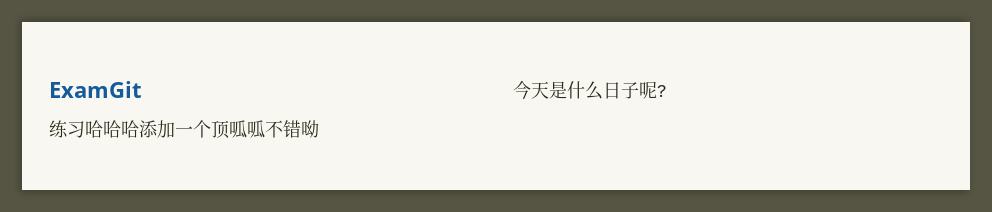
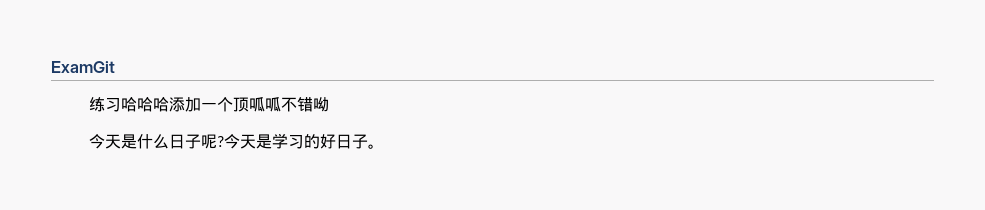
+ 今天是学习的好日子。

